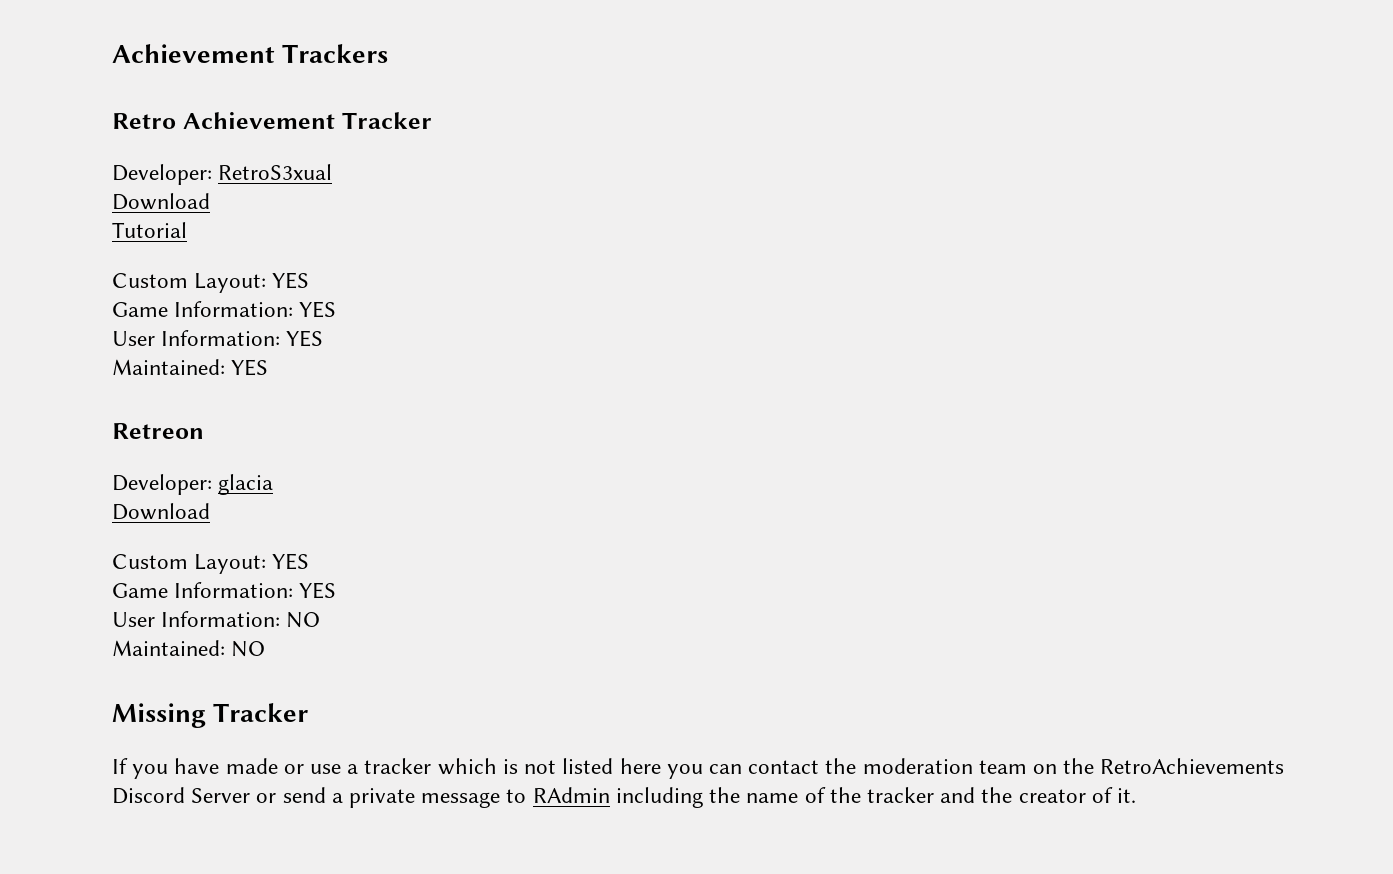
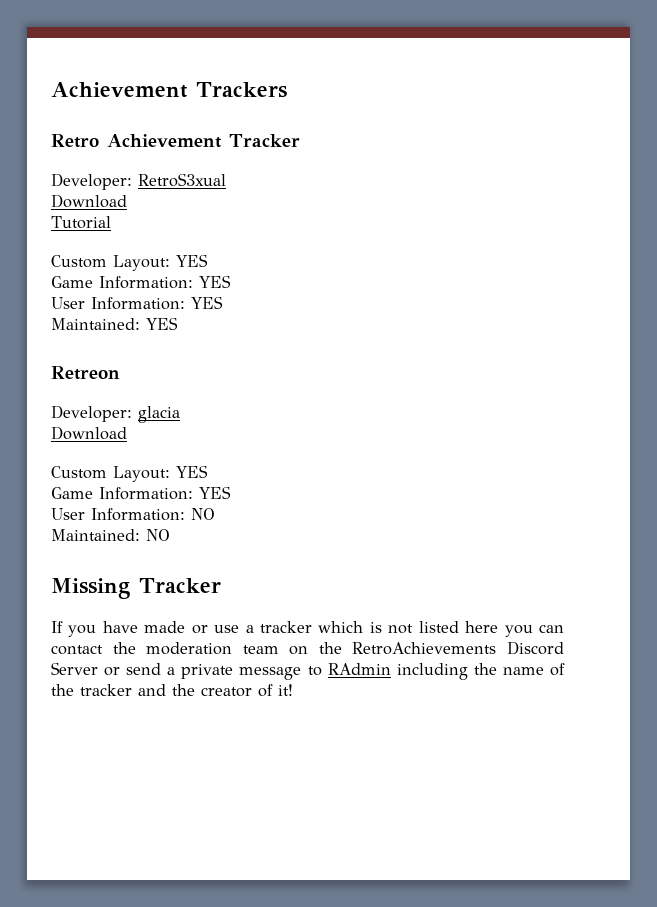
- If you have made or use a tracker which is not listed here you can contact the moderation team on the RetroAchievements Discord Server or send a private message to RAdmin including the name of the tracker and the creator of it.
+ If you have made or use a tracker which is not listed here you can contact the moderation team on the RetroAchievements Discord Server or send a private message to RAdmin including the name of the tracker and the creator of it!

